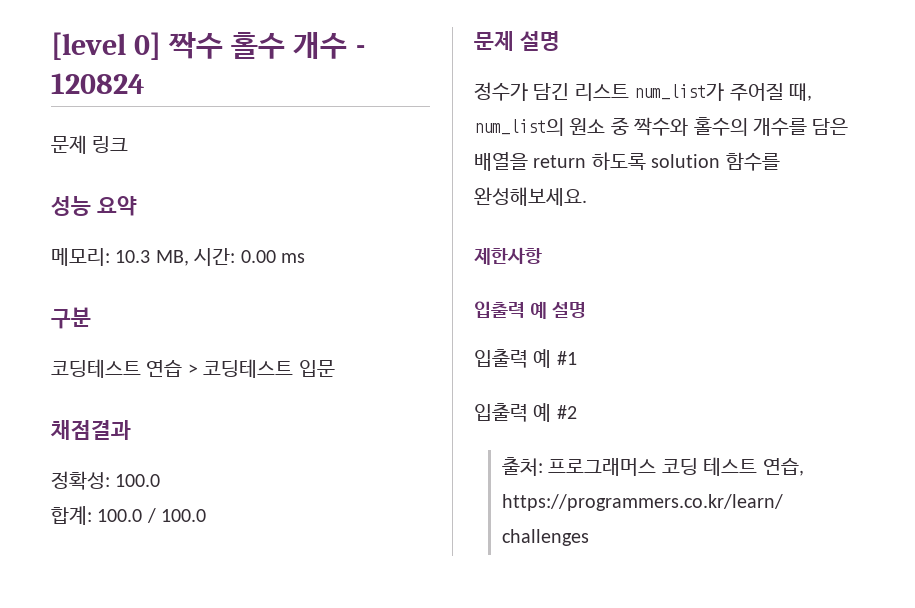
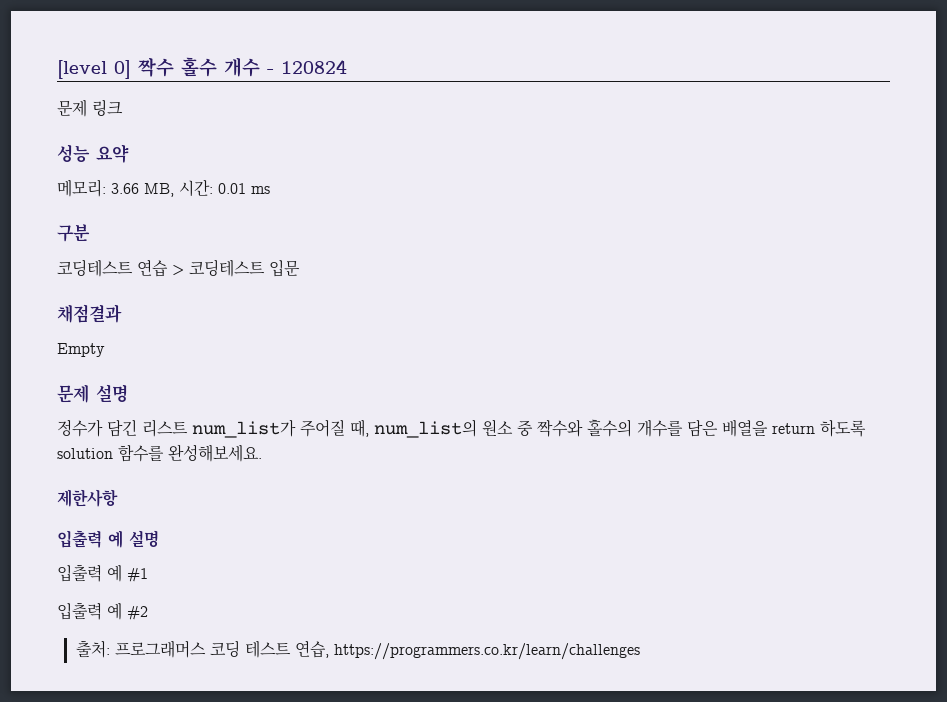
- 메모리: 10.3 MB, 시간: 0.00 ms
+ 메모리: 3.66 MB, 시간: 0.01 ms
- 정확성: 100.0
- 합계: 100.0 / 100.0
+ Empty

